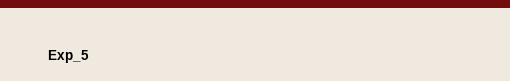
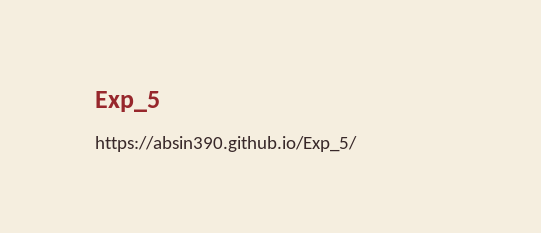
+ https://absin390.github.io/Exp_5/

